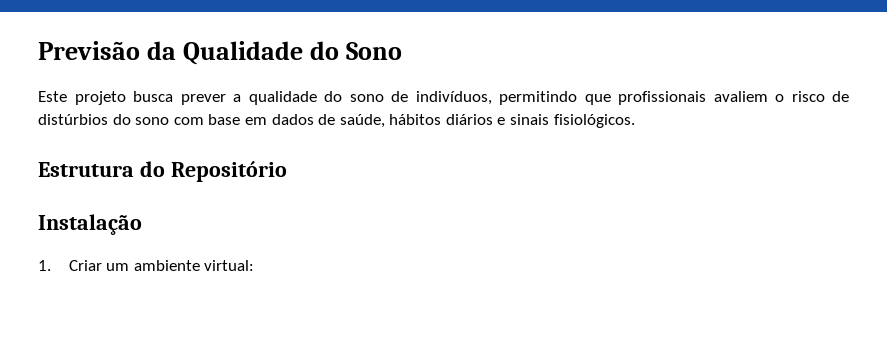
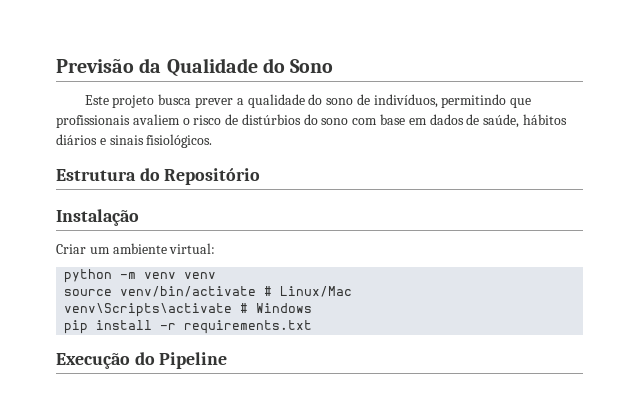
- 1. Criar um ambiente virtual:
+ Criar um ambiente virtual:
+ python -m venv venv
+ source venv/bin/activate # Linux/Mac
+ venv\Scripts\activate # Windows
+ pip install -r requirements.txt
+ Execução do Pipeline

